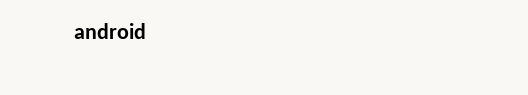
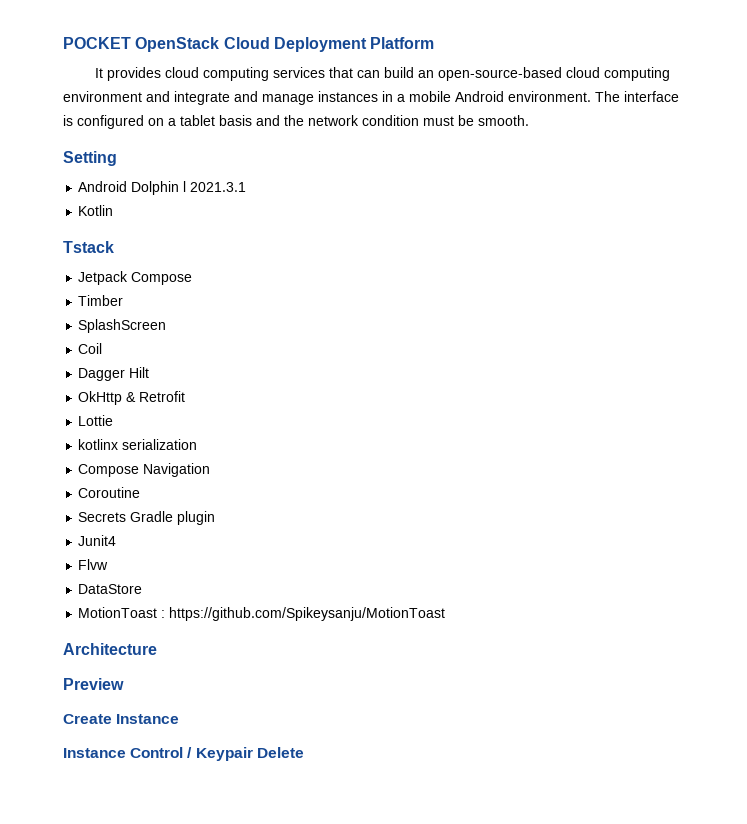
- android
+ POCKET OpenStack Cloud Deployment Platform
+ It provides cloud computing services that can build an open-source-based cloud computing environment and integrate and manage instances in a mobile Android environment. The interface is configured on a tablet basis and the network condition must be smooth.
+ Setting
+ Android Dolphin l 2021.3.1
+ Kotlin
+ Tstack
+ Jetpack Compose
+ Timber
+ SplashScreen
+ Coil
+ Dagger Hilt
+ OkHttp & Retrofit
+ Lottie
+ kotlinx serialization
+ Compose Navigation
+ Coroutine
+ Secrets Gradle plugin
+ Junit4
+ Flvw
+ DataStore
+ MotionToast : https://github.com/Spikeysanju/MotionToast
+ Architecture
+ Preview
+ Create Instance
+ Instance Control / Keypair Delete

